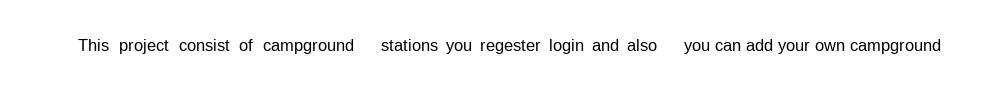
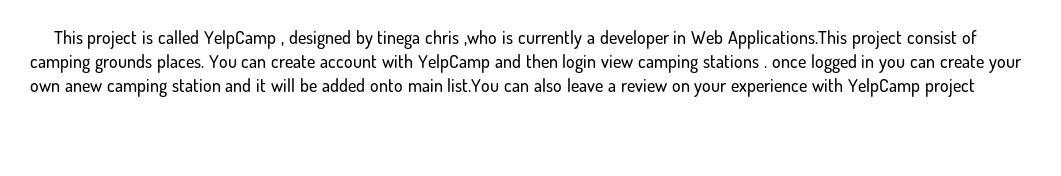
- This project consist of campground stations you regester login and also you can add your own campground
+ This project is called YelpCamp , designed by tinega chris ,who is currently a developer in Web Applications.This project consist of camping grounds places. You can create account with YelpCamp and then login view camping stations . once logged in you can create your own anew camping station and it will be added onto main list.You can also leave a review on your experience with YelpCamp project

